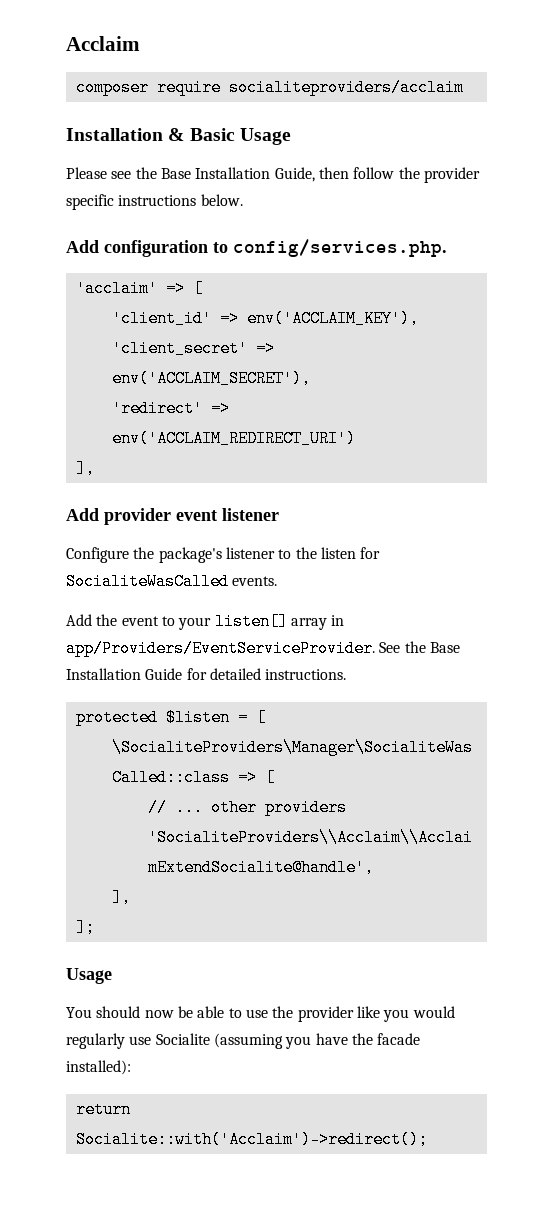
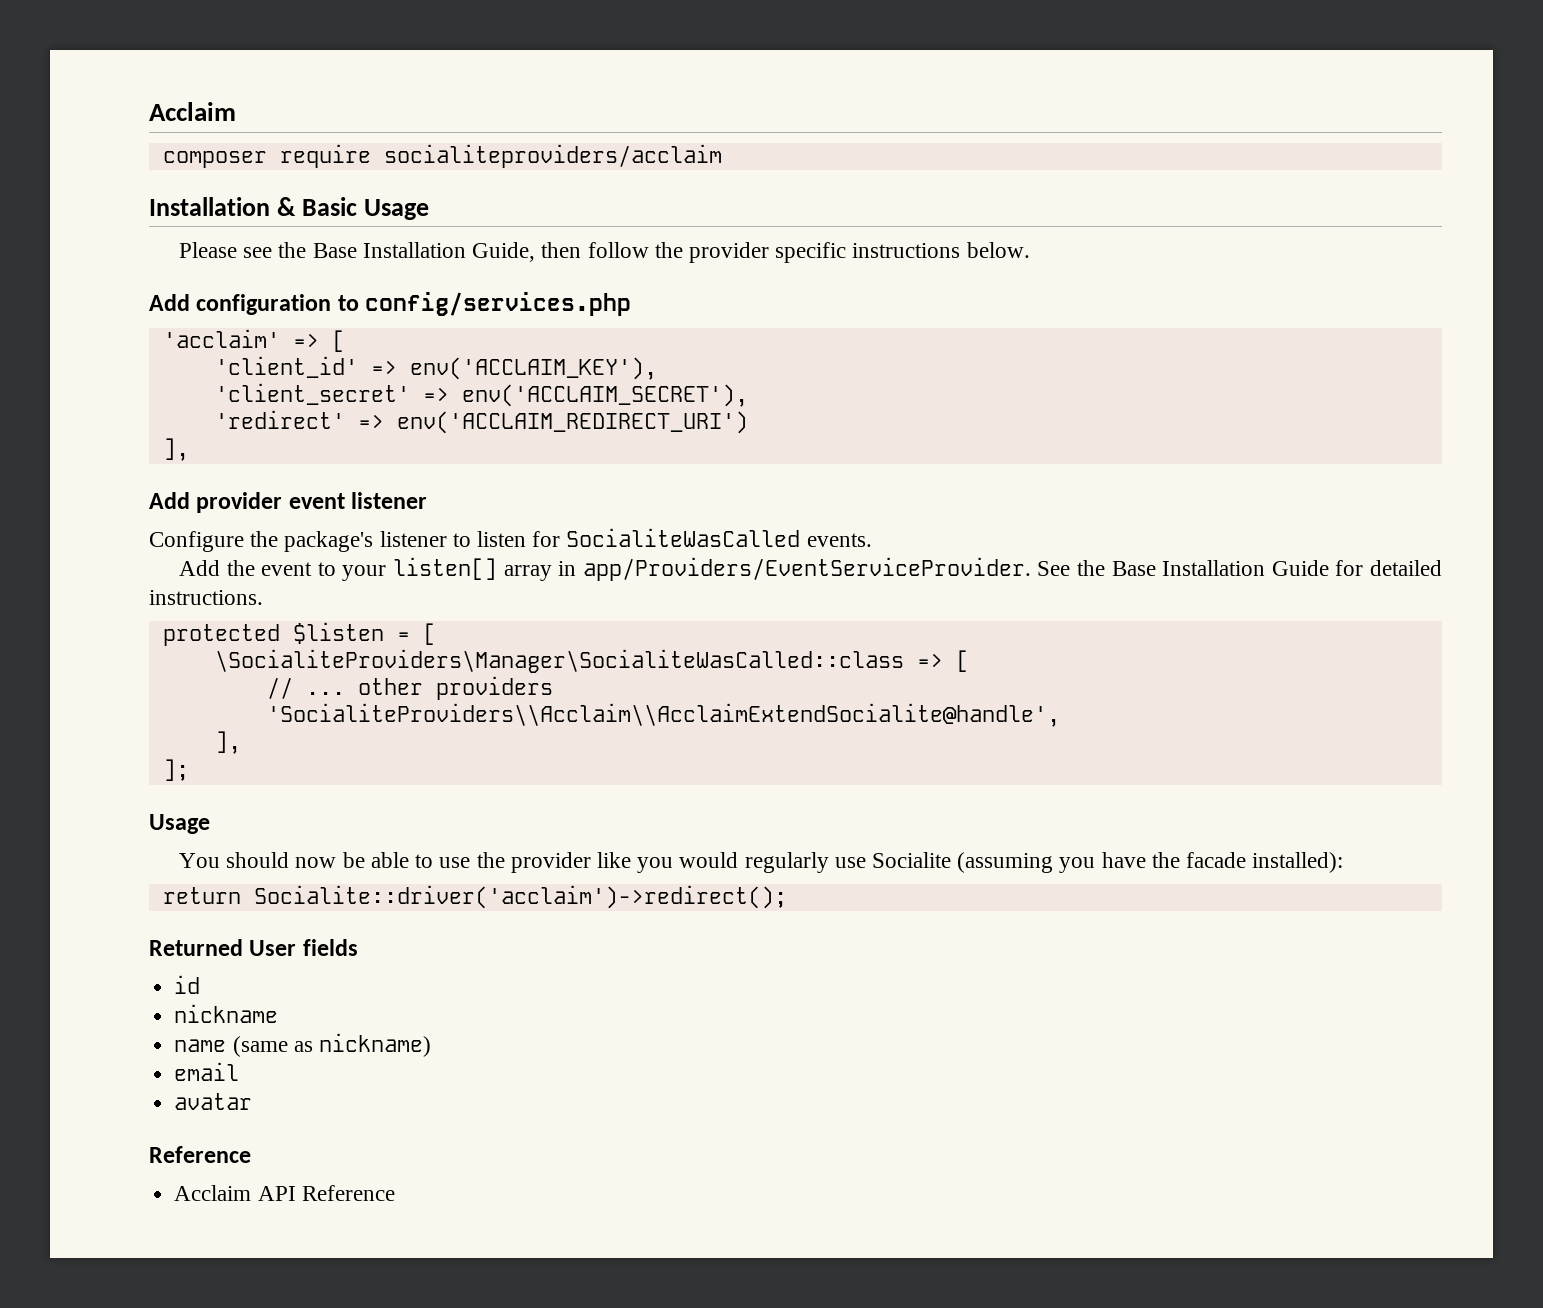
- Add configuration to config/services.php.
+ Add configuration to config/services.php
- Configure the package's listener to the listen for SocialiteWasCalled events.
+ Configure the package's listener to listen for SocialiteWasCalled events.
- return Socialite::with('Acclaim')->redirect();
+ return Socialite::driver('acclaim')->redirect();
+ Returned User fields
+ id
+ nickname
+ name (same as nickname)
+ email
+ avatar
+ Reference
+ Acclaim API Reference

